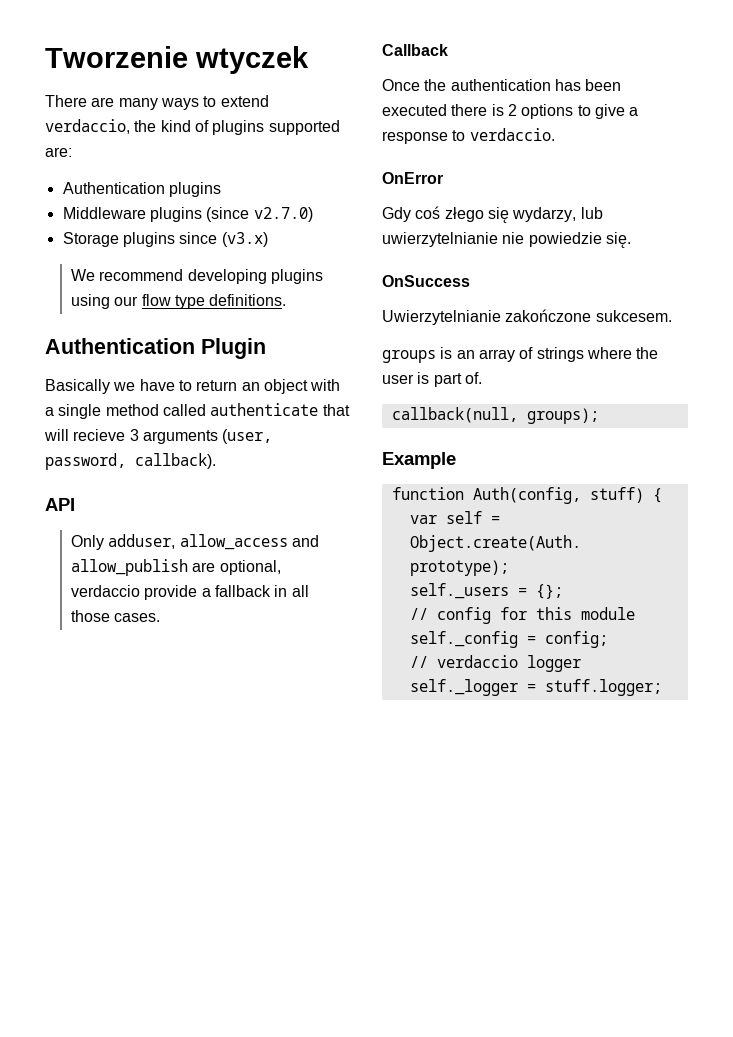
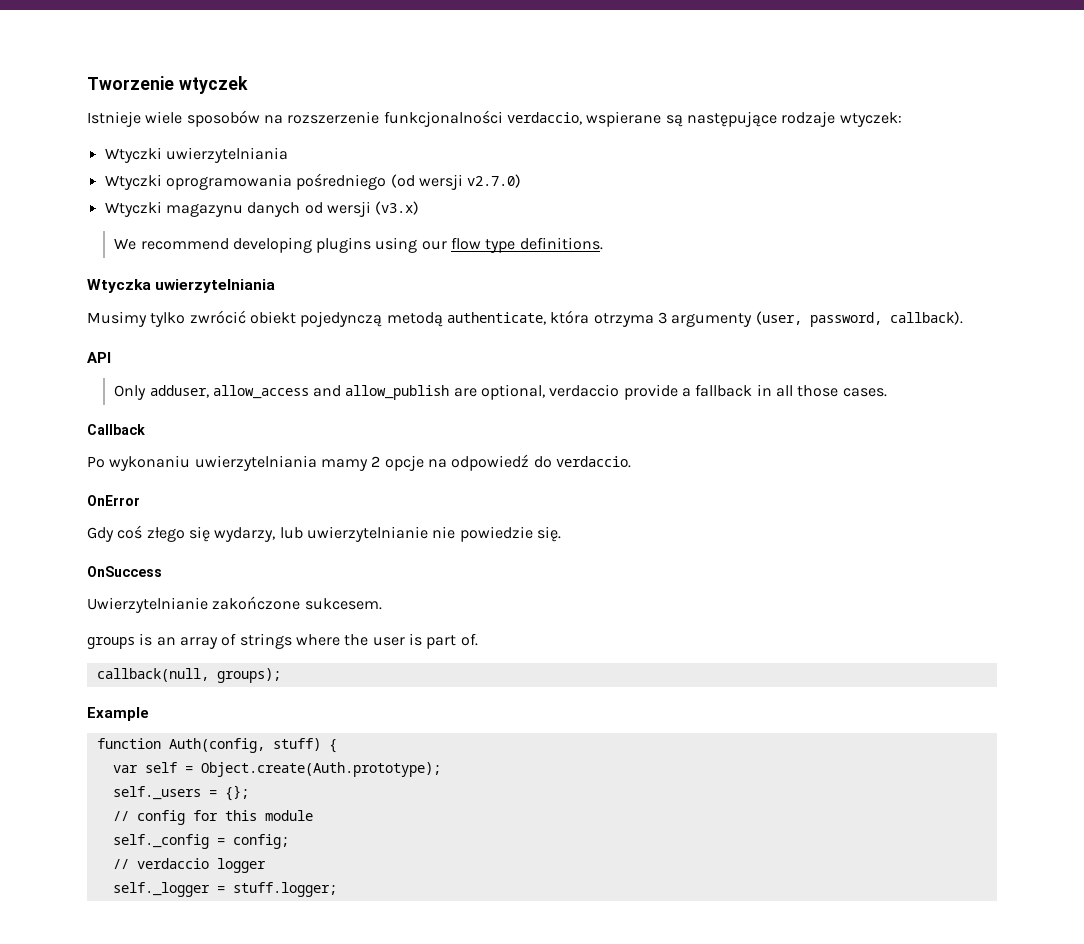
- There are many ways to extend verdaccio, the kind of plugins supported are:
- Authentication plugins
- Middleware plugins (since v2.7.0)
- Storage plugins since (v3.x)
+ Istnieje wiele sposobów na rozszerzenie funkcjonalności verdaccio, wspierane są następujące rodzaje wtyczek:
+ Wtyczki uwierzytelniania
+ Wtyczki oprogramowania pośredniego (od wersji v2.7.0)
+ Wtyczki magazynu danych od wersji (v3.x)
- Authentication Plugin
- Basically we have to return an object with a single method called authenticate that will recieve 3 arguments (user, password, callback).
+ Wtyczka uwierzytelniania
+ Musimy tylko zwrócić obiekt pojedynczą metodą authenticate, która otrzyma 3 argumenty (user, password, callback).
- Once the authentication has been executed there is 2 options to give a response to verdaccio.
+ Po wykonaniu uwierzytelniania mamy 2 opcje na odpowiedź do verdaccio.

